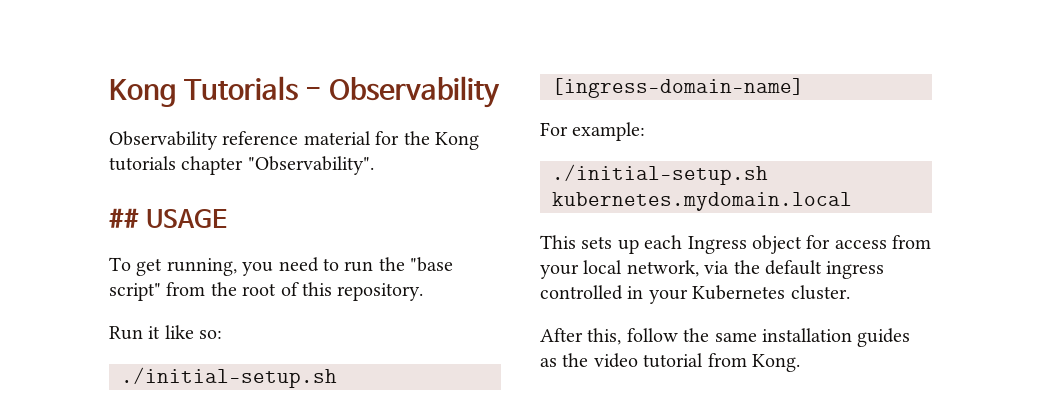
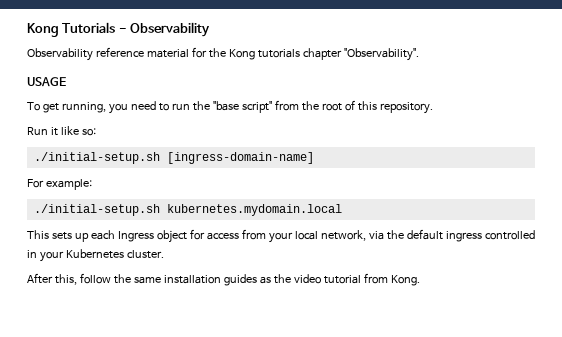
- ## USAGE
+ USAGE

